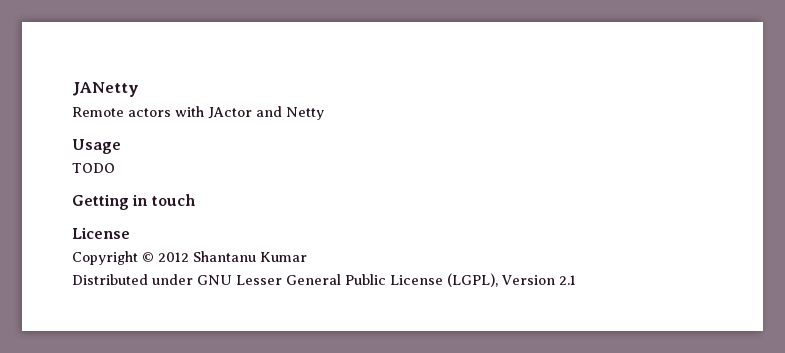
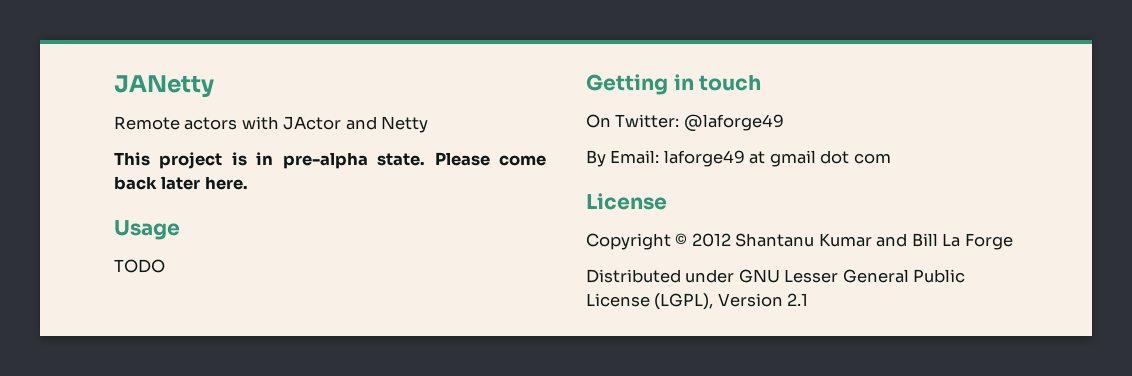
+ This project is in pre-alpha state. Please come back later here.
+ On Twitter: @laforge49
+ By Email: laforge49 at gmail dot com
- Copyright © 2012 Shantanu Kumar
+ Copyright © 2012 Shantanu Kumar and Bill La Forge

